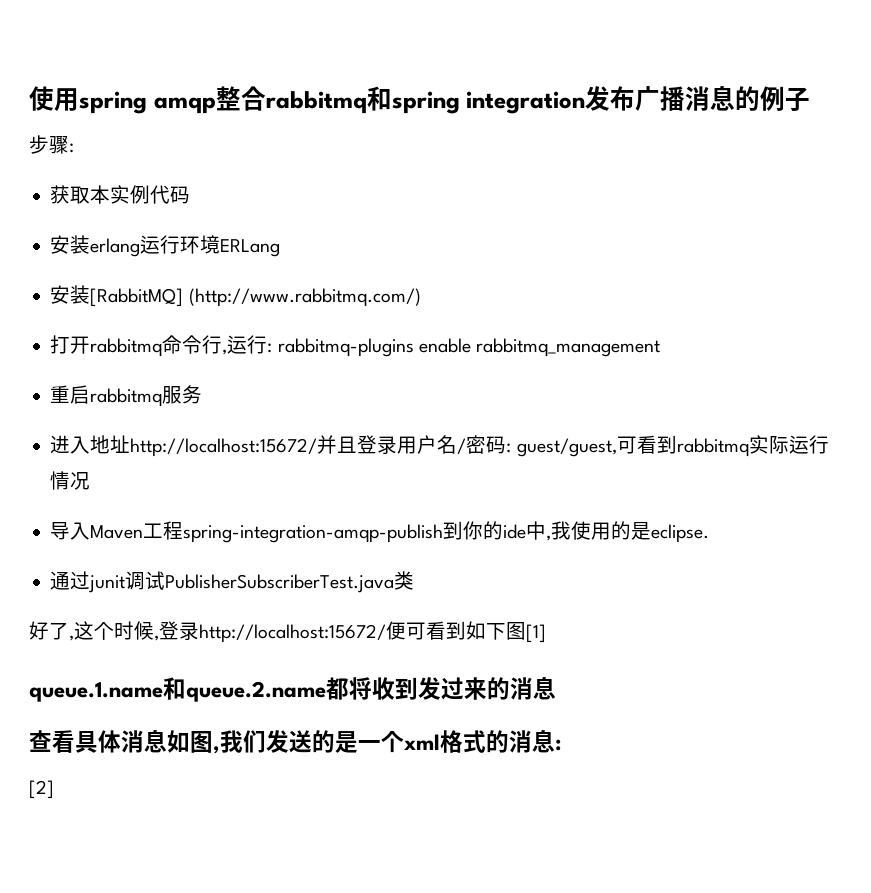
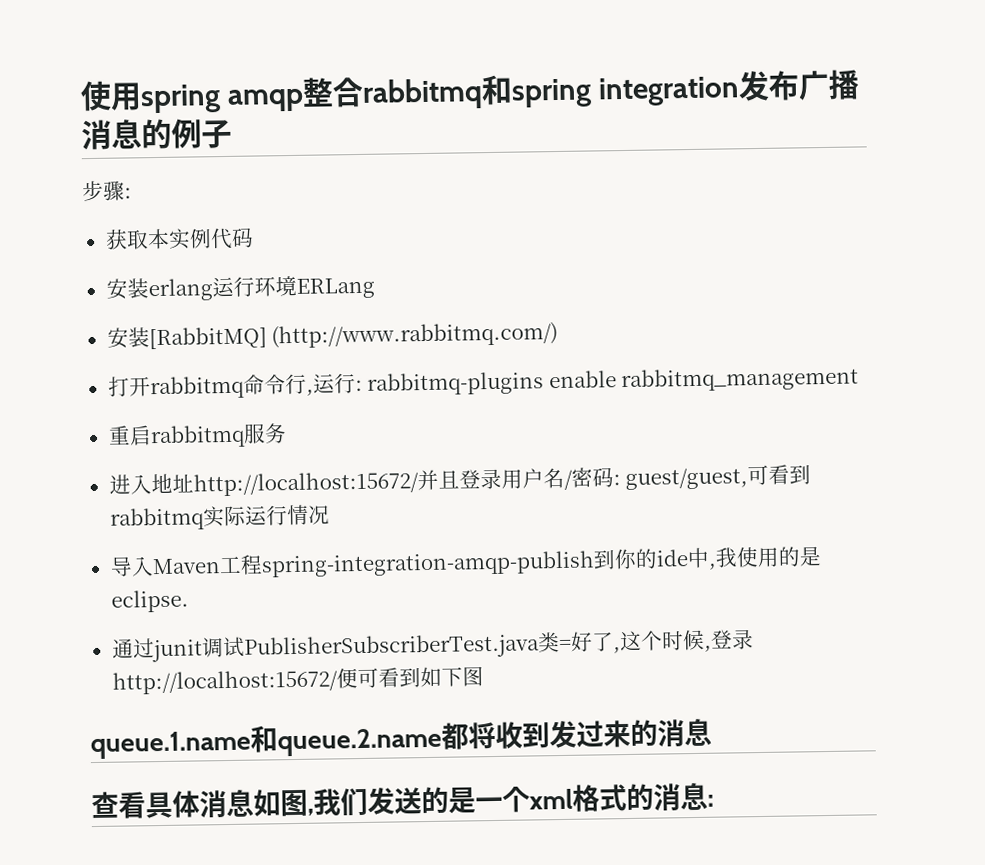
- 通过junit调试PublisherSubscriberTest.java类
- 好了,这个时候,登录http://localhost:15672/便可看到如下图[1]
+ 通过junit调试PublisherSubscriberTest.java类=好了,这个时候,登录http://localhost:15672/便可看到如下图
- [2]

